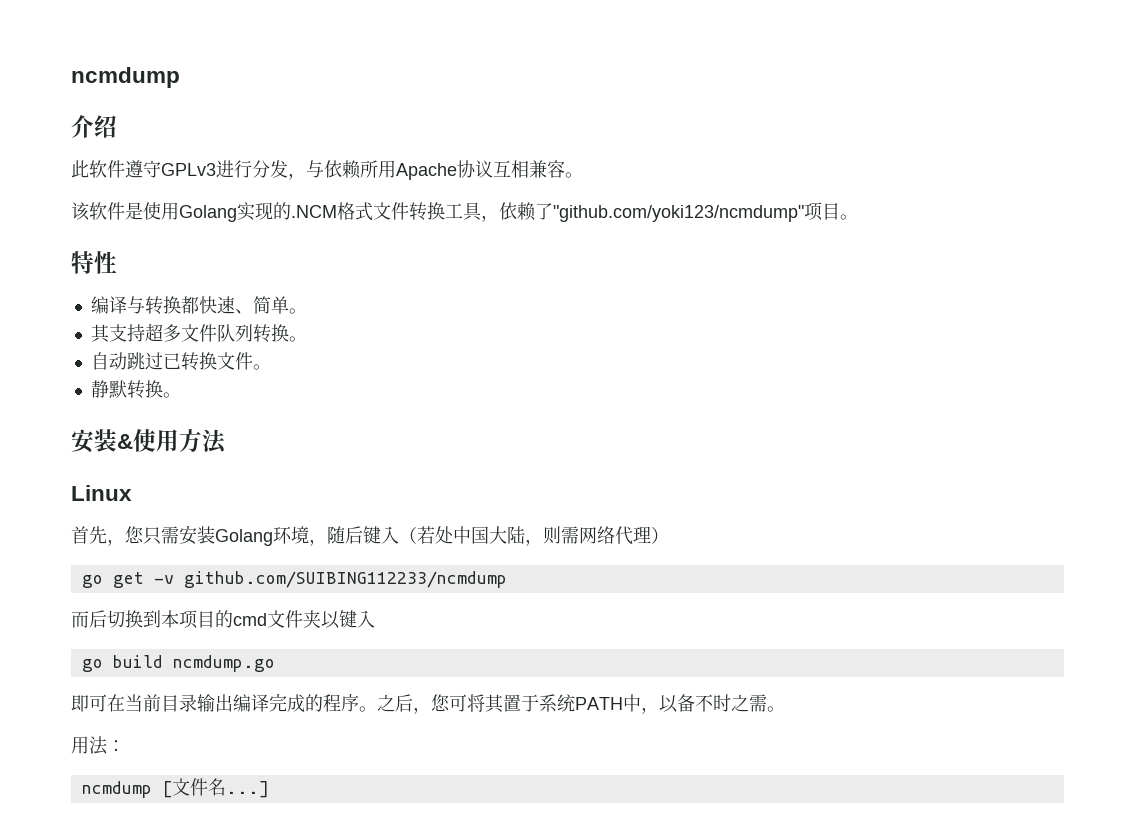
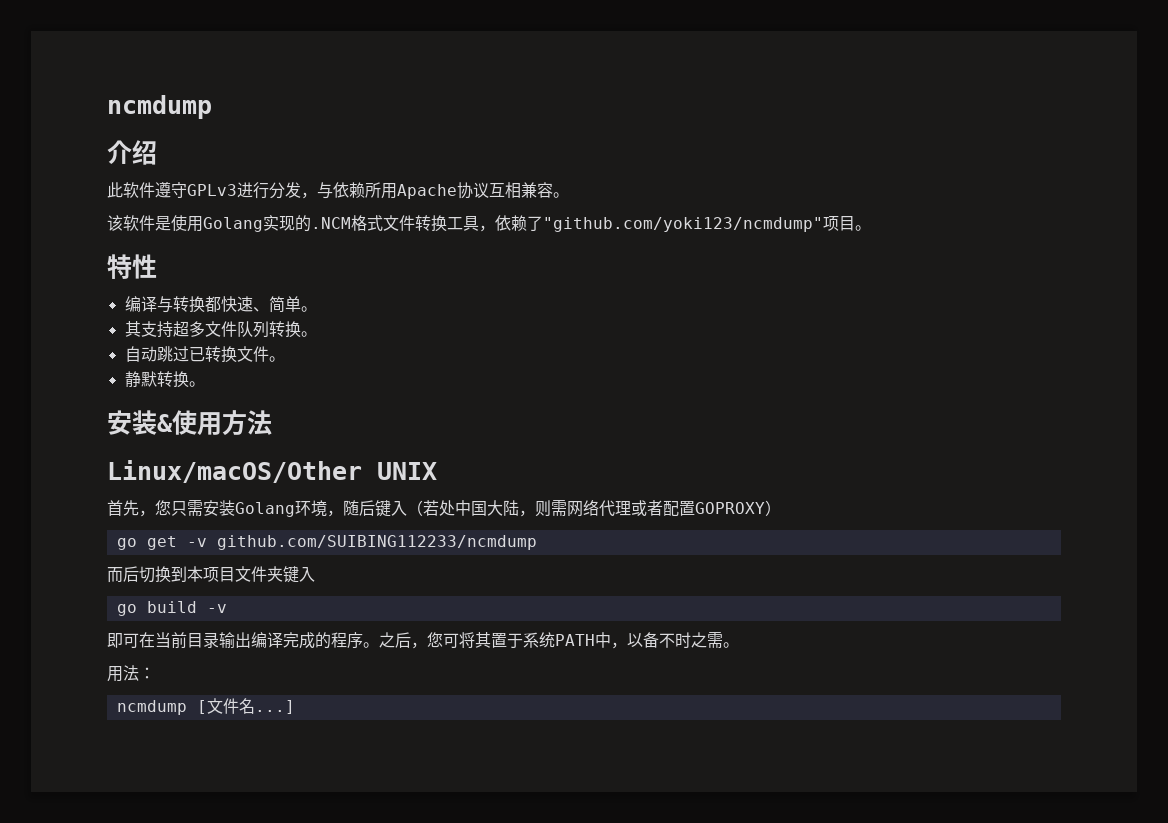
- Linux
+ Linux/macOS/Other UNIX
- 首先，您只需安装Golang环境，随后键入（若处中国大陆，则需网络代理）
+ 首先，您只需安装Golang环境，随后键入（若处中国大陆，则需网络代理或者配置GOPROXY）
- 而后切换到本项目的cmd文件夹以键入
+ 而后切换到本项目文件夹键入
- go build ncmdump.go
+ go build -v

